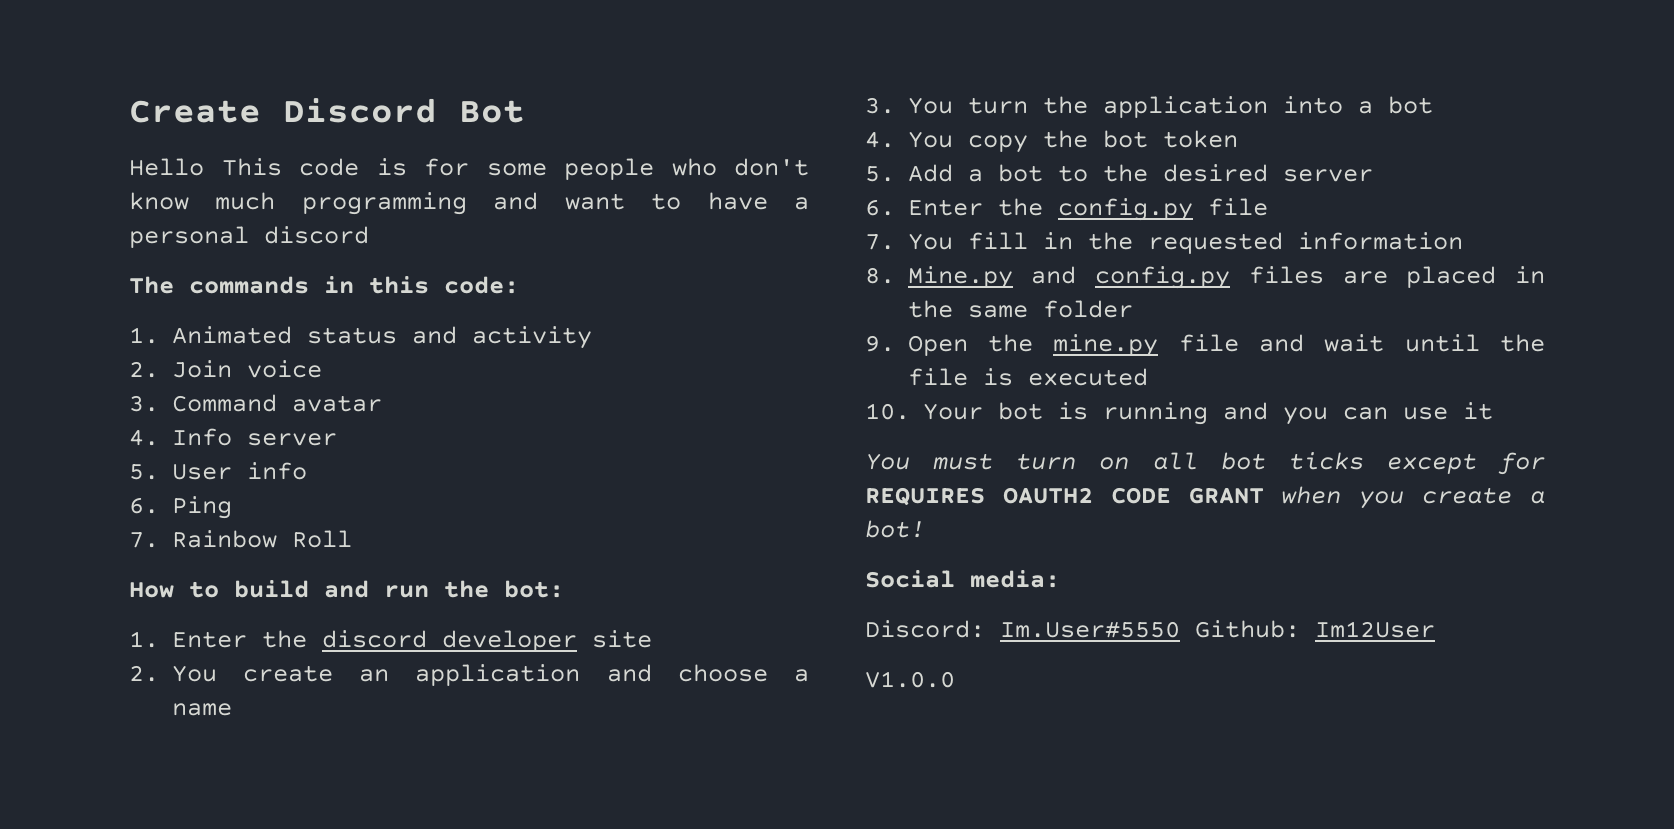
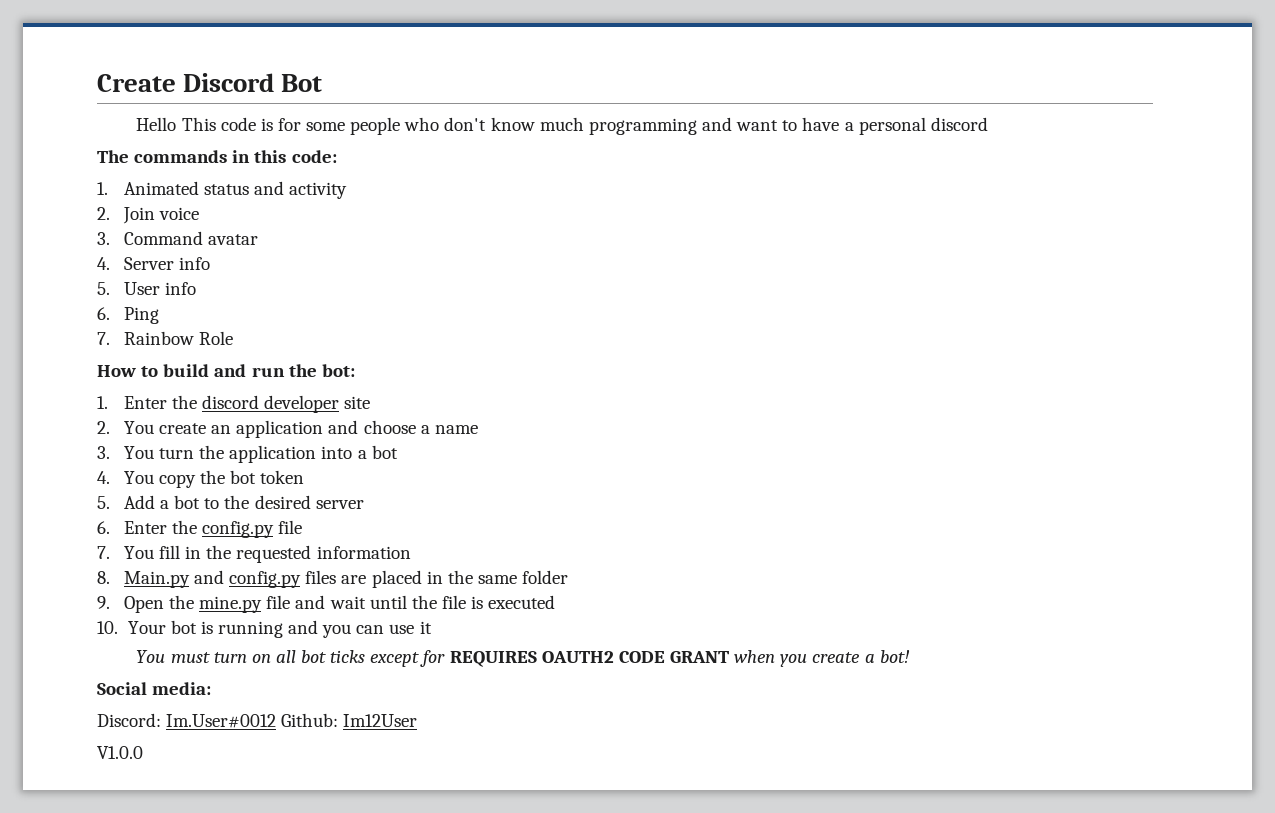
- 4. Info server
+ 4. Server info
- 7. Rainbow Roll
+ 7. Rainbow Role
- 8. Mine.py and config.py files are placed in the same folder
+ 8. Main.py and config.py files are placed in the same folder
- Discord: Im.User#5550 Github: Im12User
+ Discord: Im.User#0012 Github: Im12User

